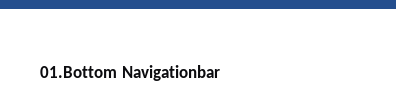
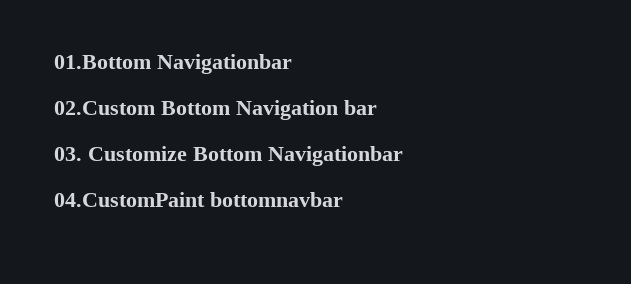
+ 02.Custom Bottom Navigation bar
+ 03. Customize Bottom Navigationbar
+ 04.CustomPaint bottomnavbar

